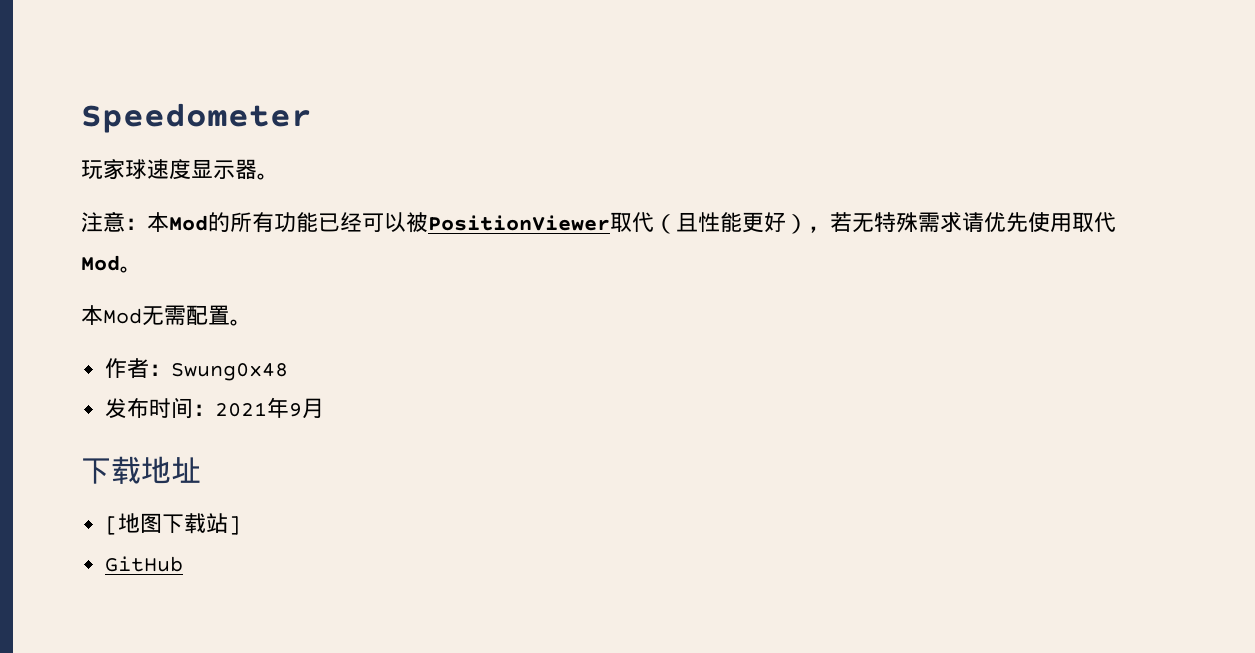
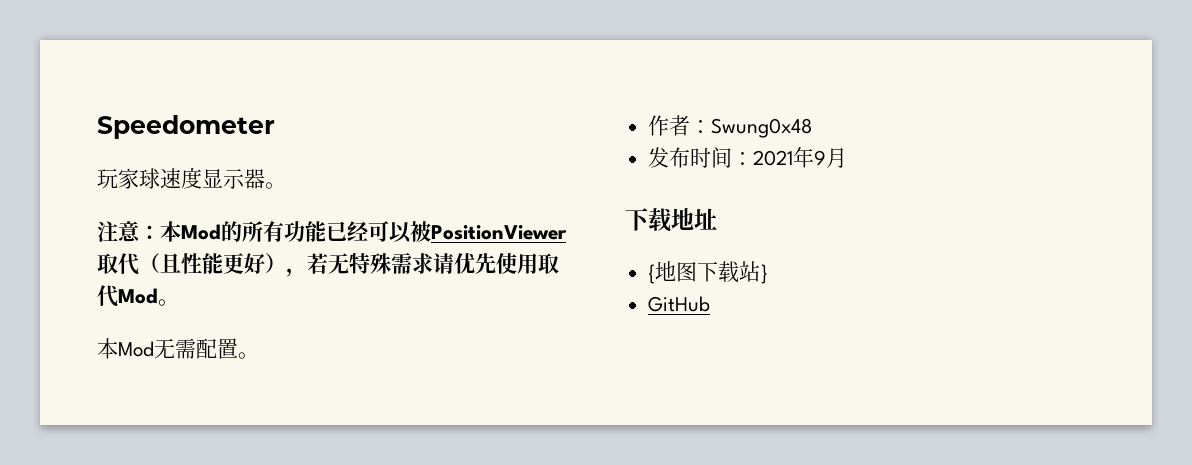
- [地图下载站]
+ {地图下载站}

